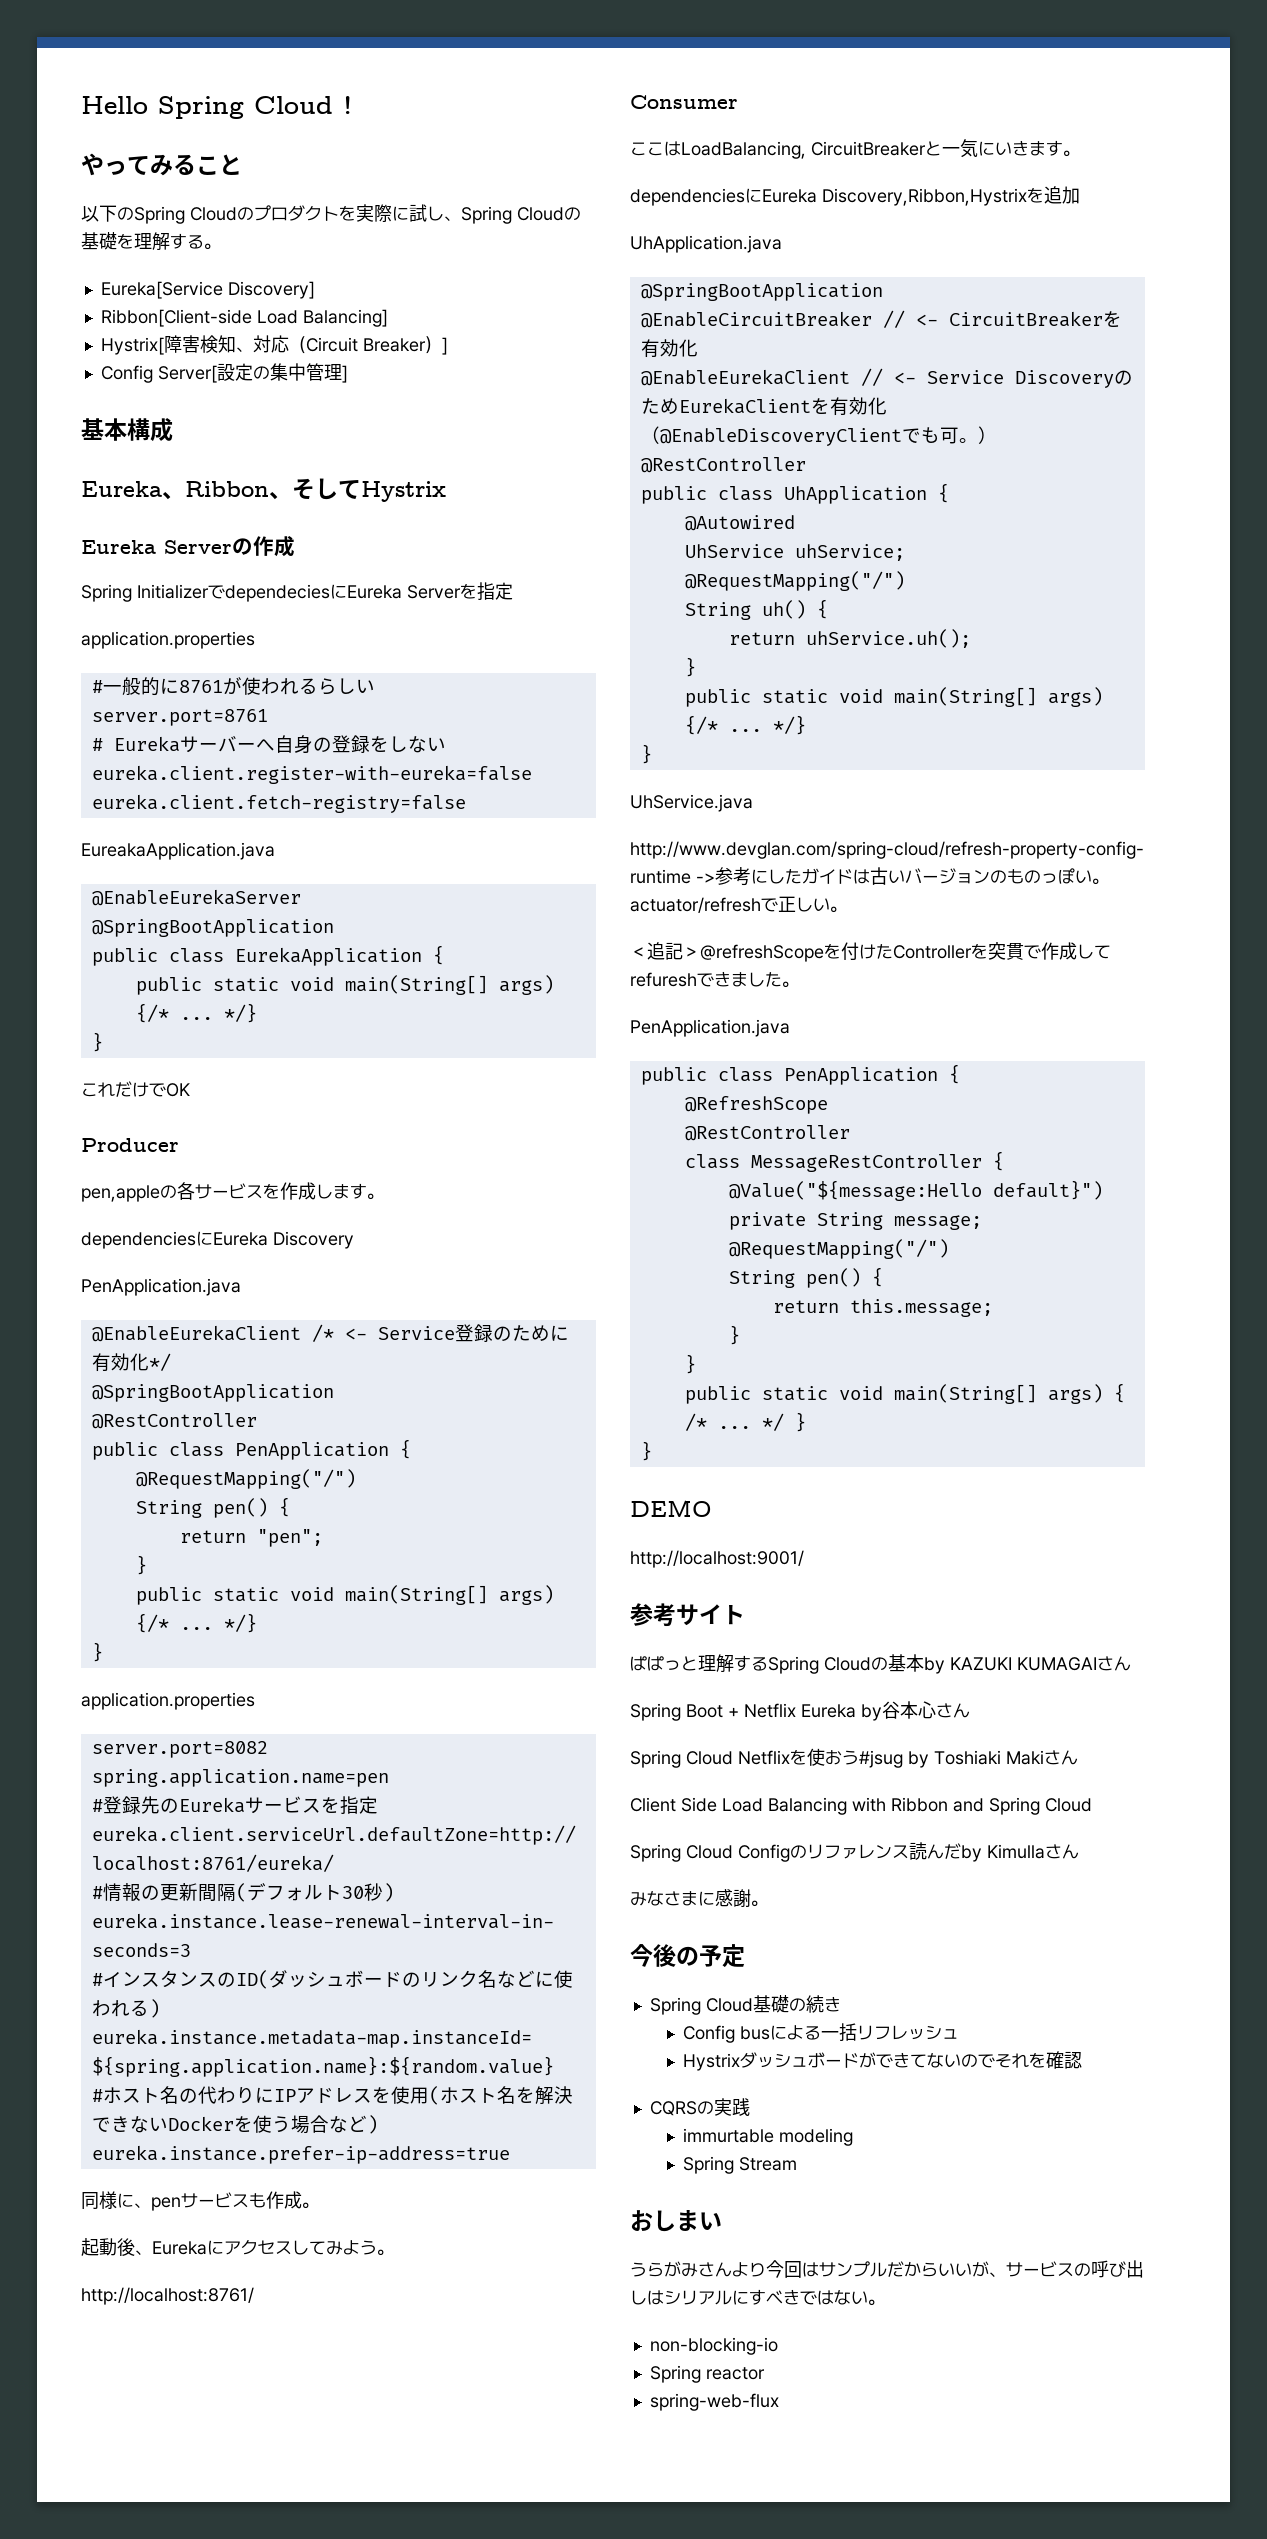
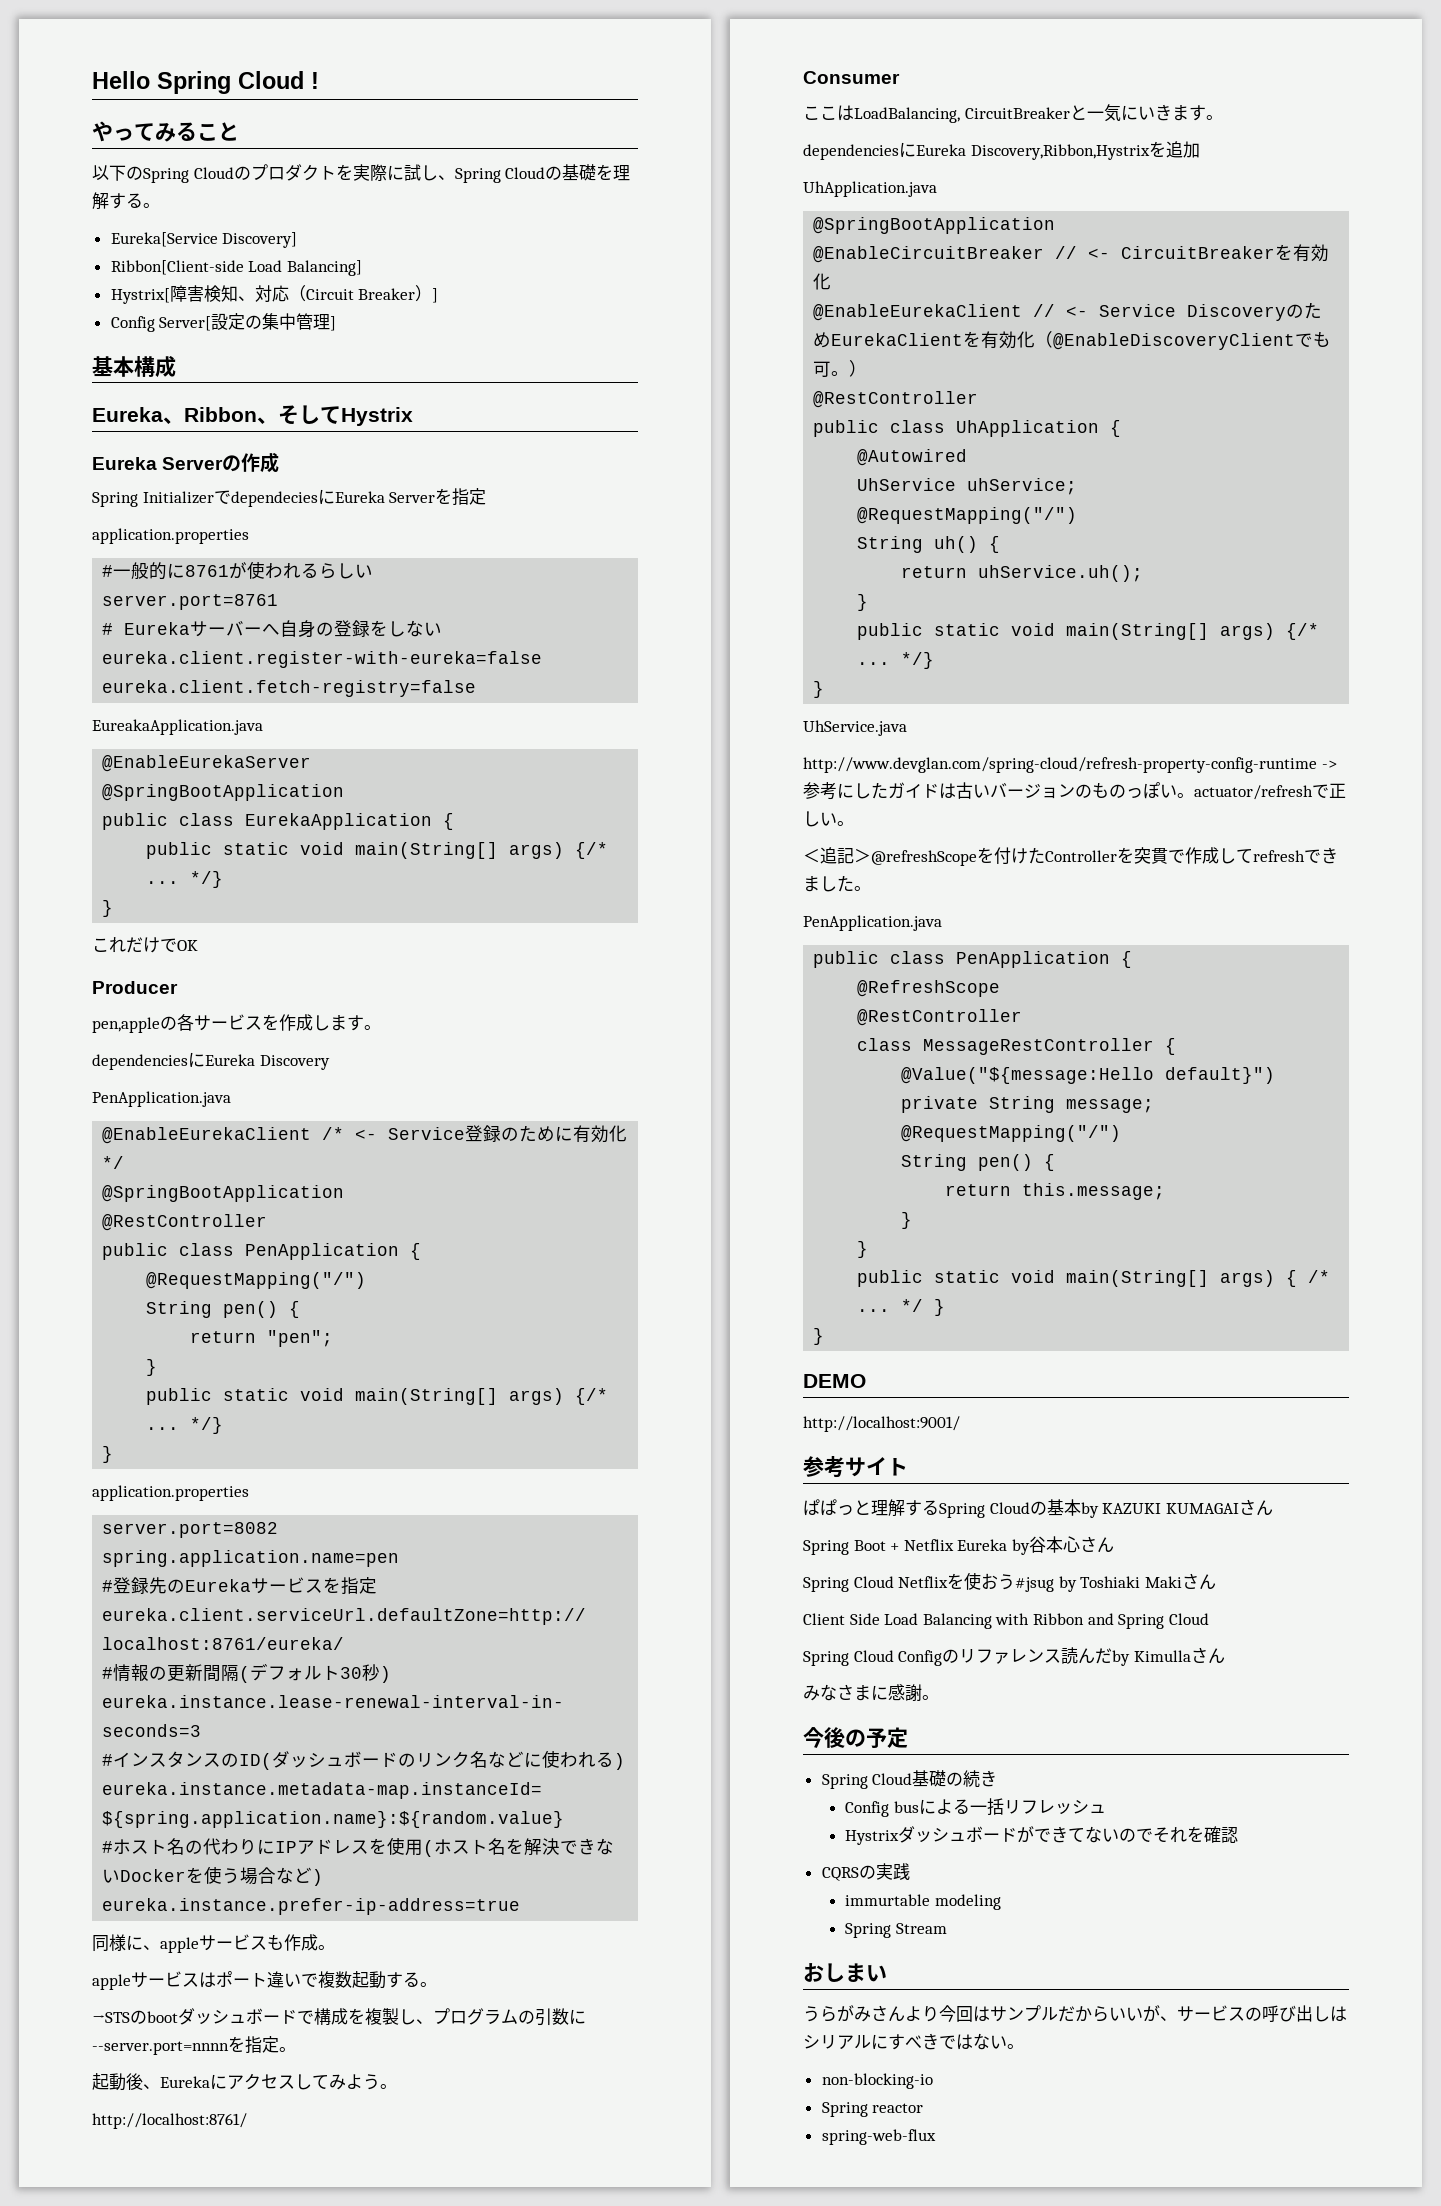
- 同様に、penサービスも作成。
+ 同様に、appleサービスも作成。
+ appleサービスはポート違いで複数起動する。
+ →STSのbootダッシュボードで構成を複製し、プログラムの引数に--server.port=nnnnを指定。
- ＜追記＞@refreshScopeを付けたControllerを突貫で作成してrefureshできました。
+ ＜追記＞@refreshScopeを付けたControllerを突貫で作成してrefreshできました。

